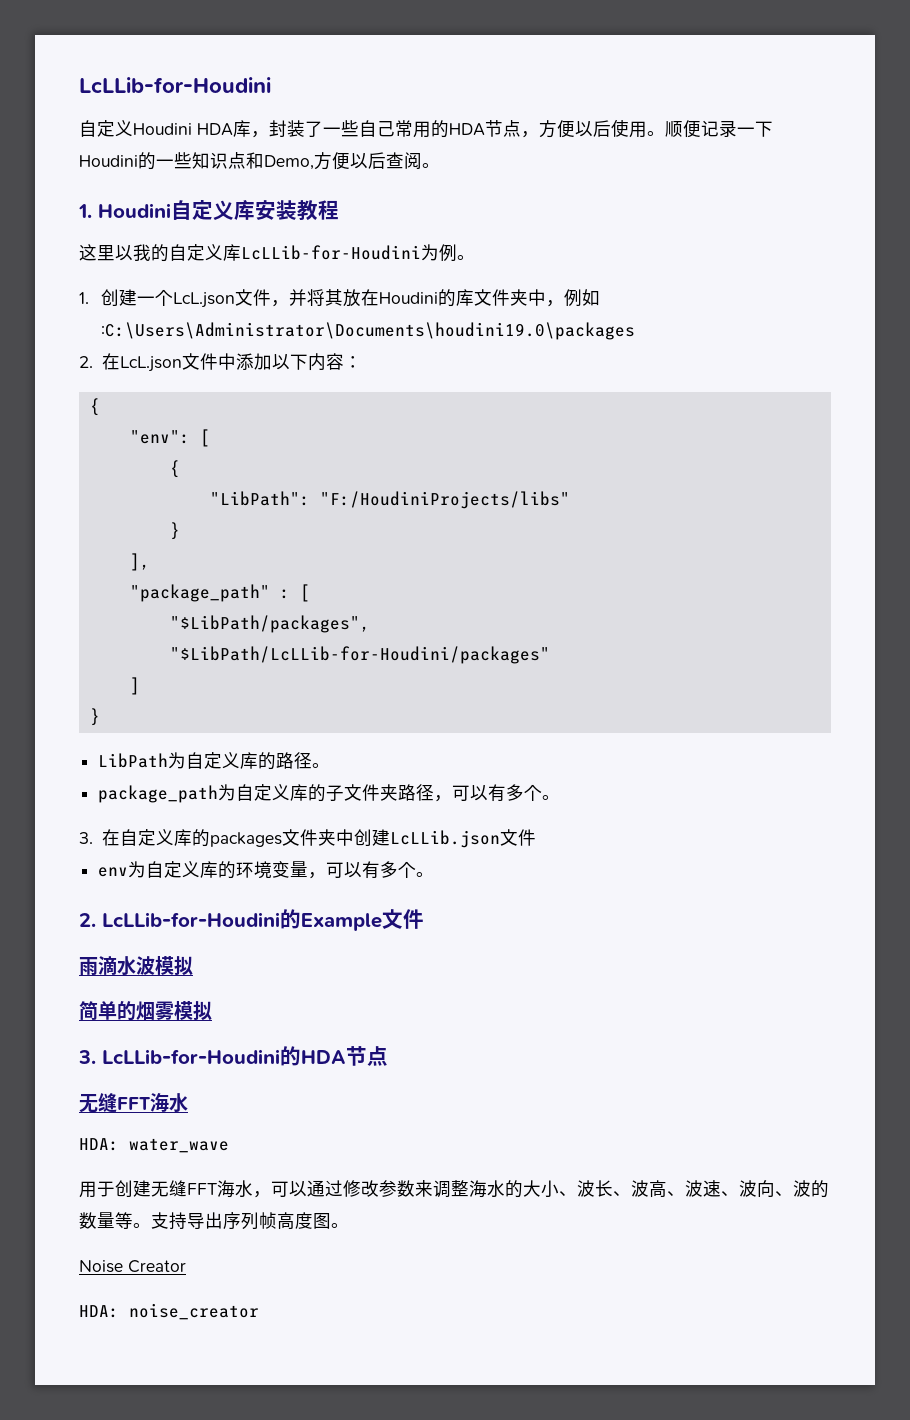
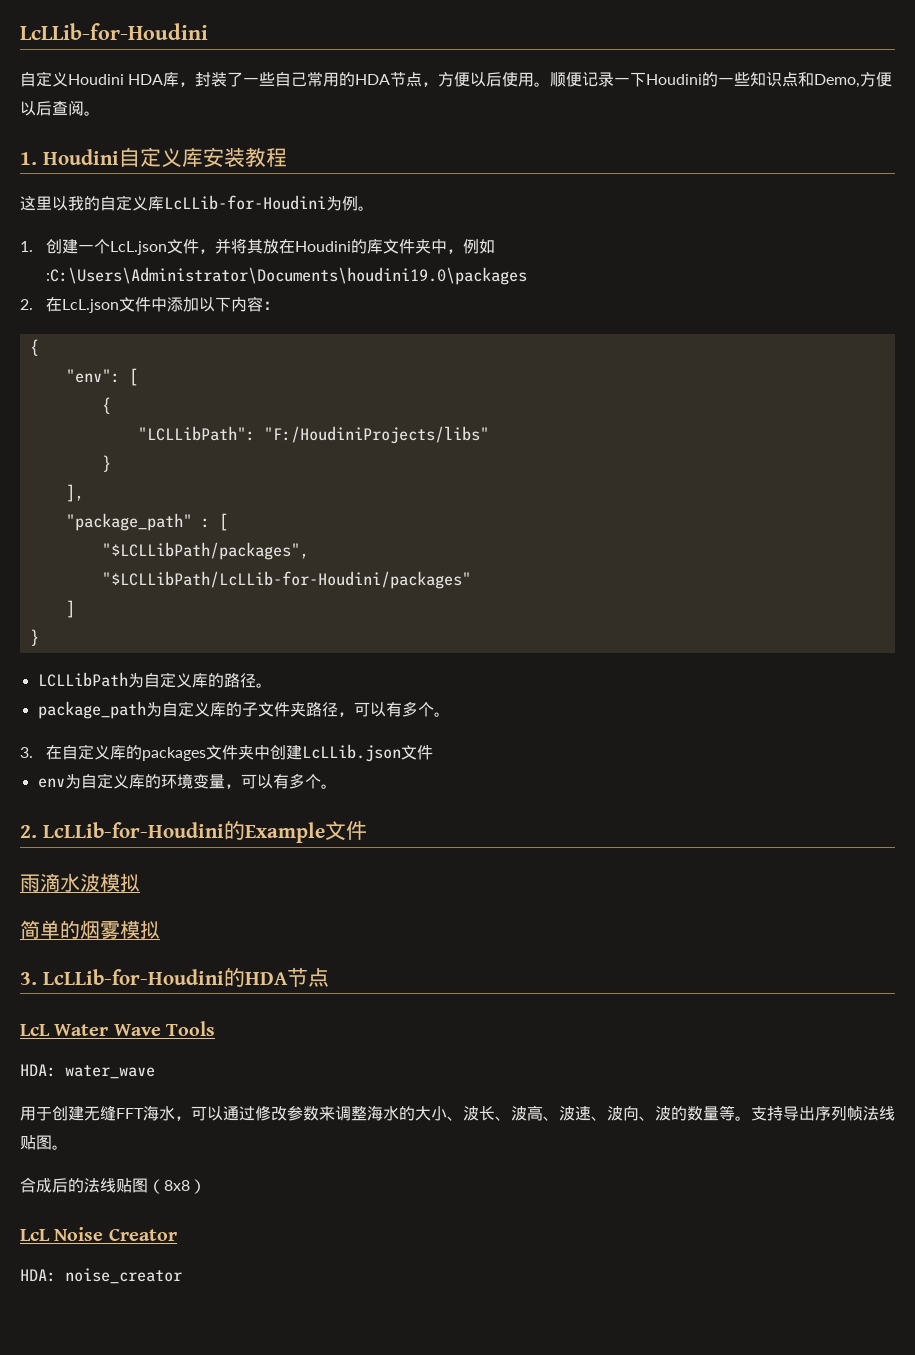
- "LibPath": "F:/HoudiniProjects/libs"
+ "LCLLibPath": "F:/HoudiniProjects/libs"
- "$LibPath/packages",
- "$LibPath/LcLLib-for-Houdini/packages"
+ "$LCLLibPath/packages",
+ "$LCLLibPath/LcLLib-for-Houdini/packages"
- LibPath为自定义库的路径。
+ LCLLibPath为自定义库的路径。
  3. LcLLib-for-Houdini的HDA节点
- 无缝FFT海水
+ LcL Water Wave Tools
- 支持导出序列帧高度图。
+ 支持导出序列帧法线贴图。
- Noise Creator
+ 合成后的法线贴图（8x8）
+ LcL Noise Creator

